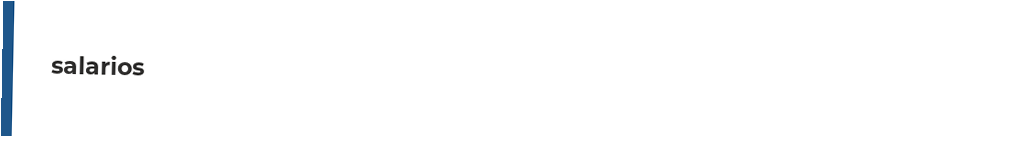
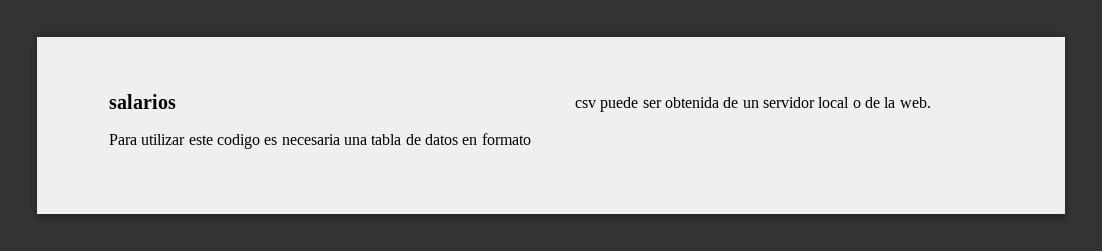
+ Para utilizar este codigo es necesaria una tabla de datos en formato csv puede ser obtenida de un servidor local o de la web.

